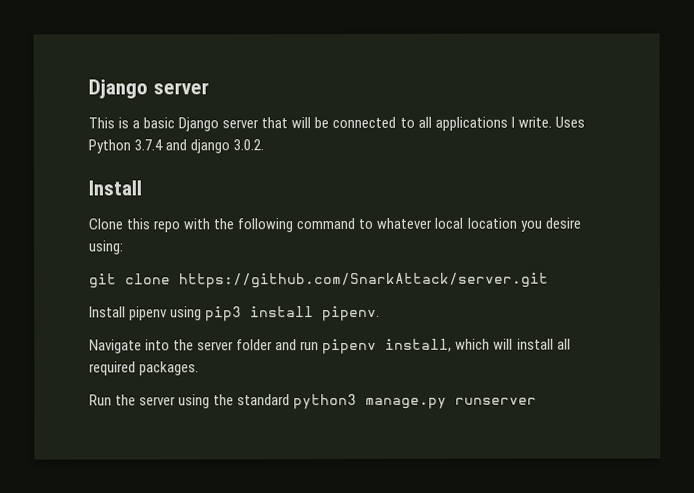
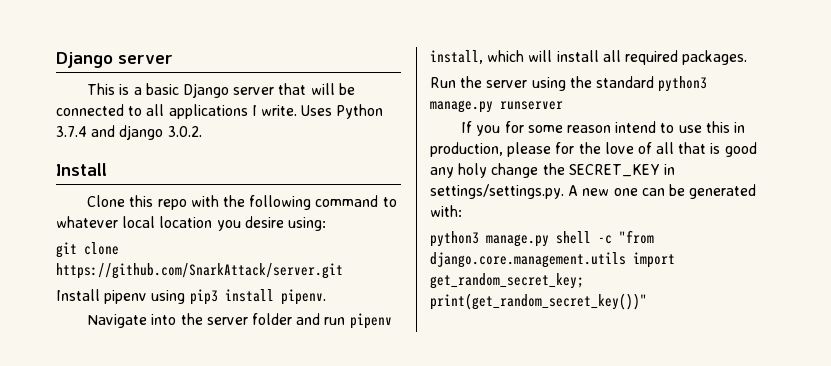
+ If you for some reason intend to use this in production, please for the love of all that is good any holy change the SECRET_KEY in settings/settings.py. A new one can be generated with:
+ python3 manage.py shell -c "from django.core.management.utils import get_random_secret_key; print(get_random_secret_key())"

